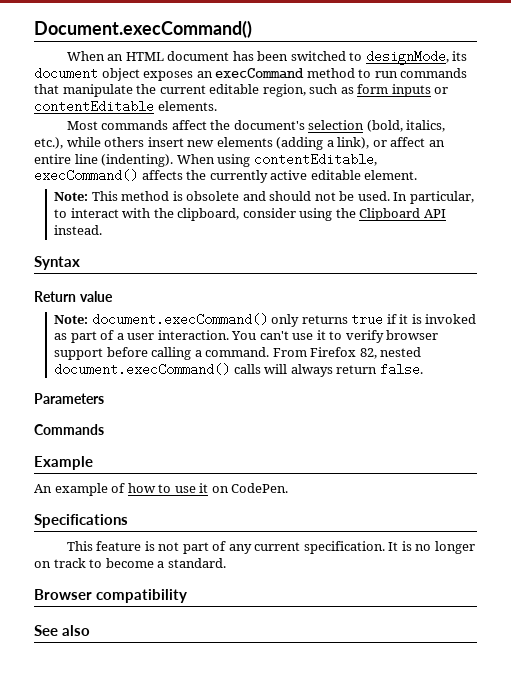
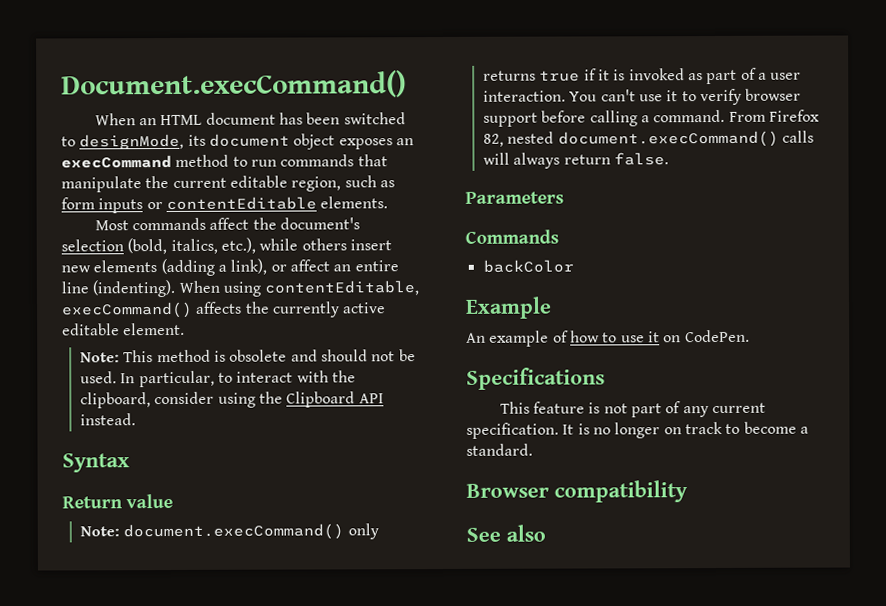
+ backColor

